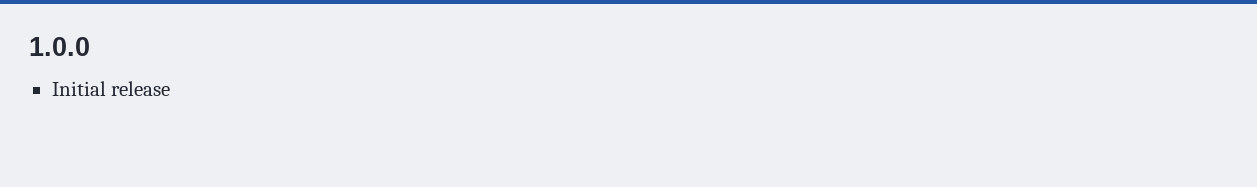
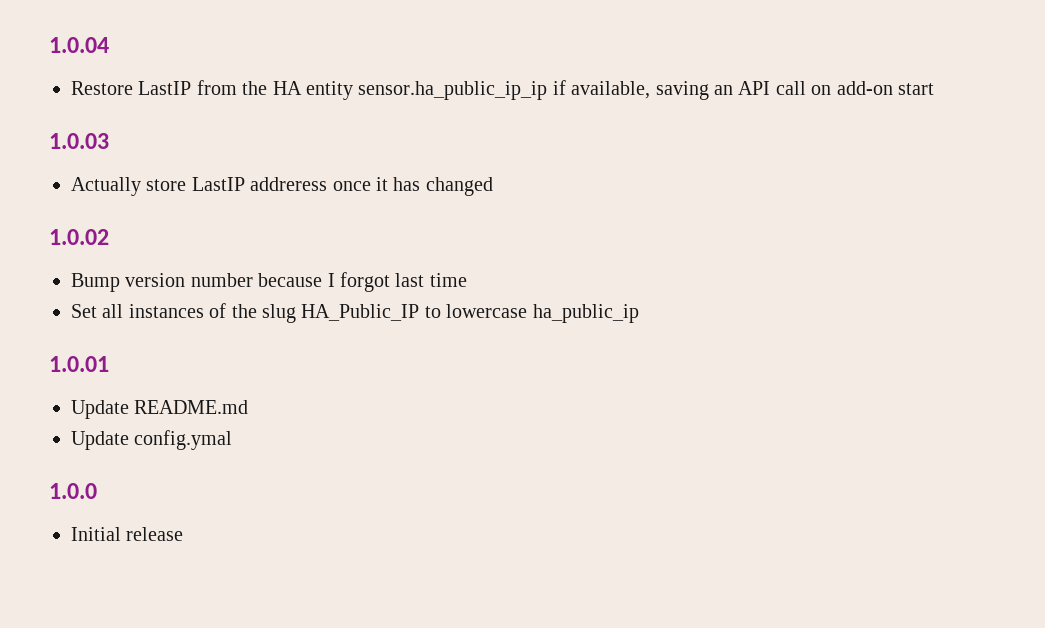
+ 1.0.04
+ Restore LastIP from the HA entity sensor.ha_public_ip_ip if available, saving an API call on add-on start
+ 1.0.03
+ Actually store LastIP addreress once it has changed
+ 1.0.02
+ Bump version number because I forgot last time
+ Set all instances of the slug HA_Public_IP to lowercase ha_public_ip
+ 1.0.01
+ Update README.md
+ Update config.ymal

